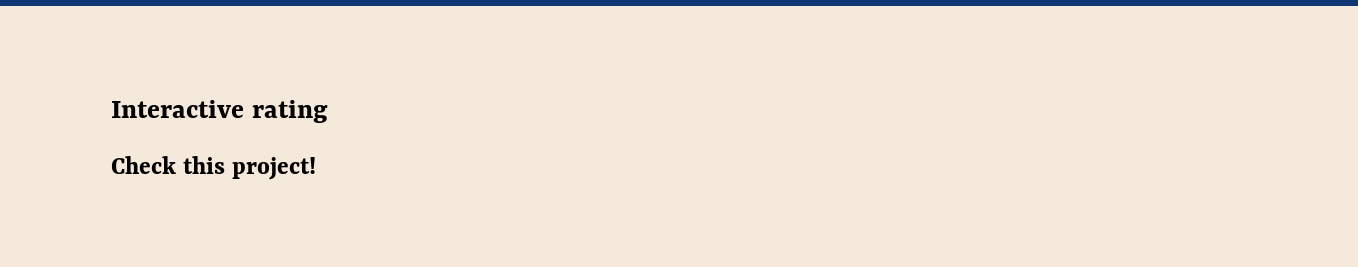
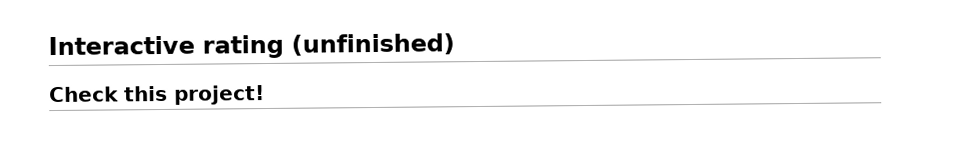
- Interactive rating
+ Interactive rating (unfinished)

